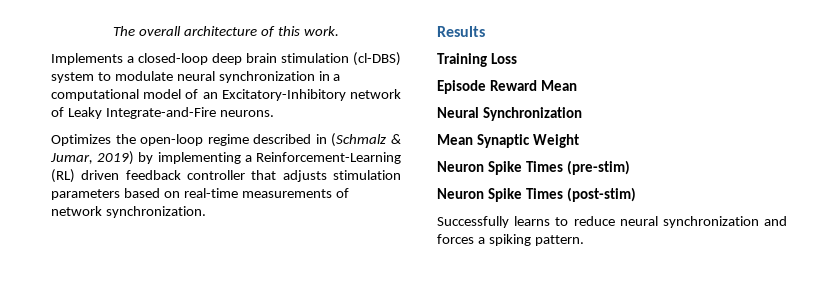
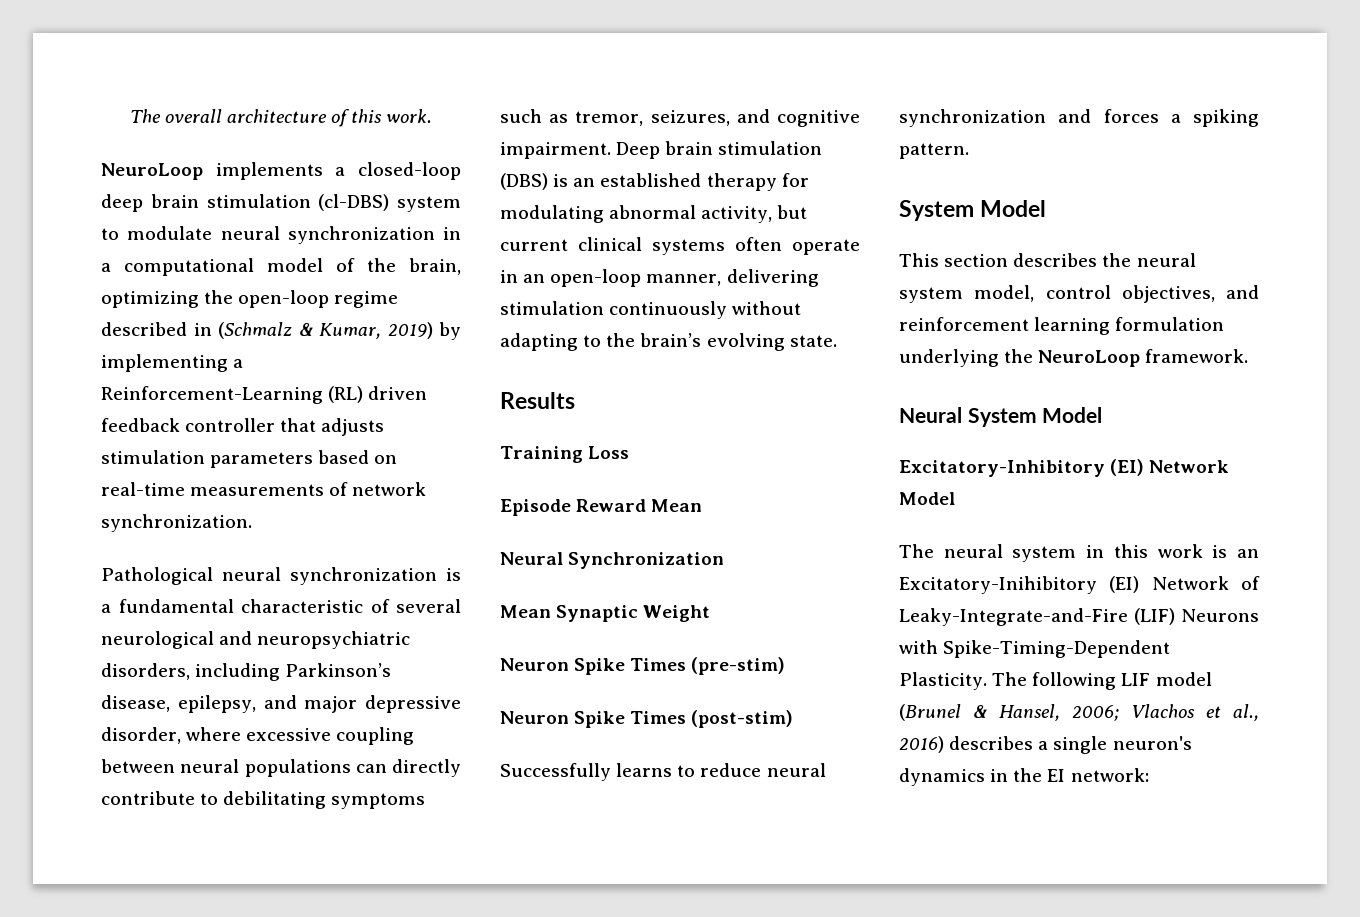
- Implements a closed-loop deep brain stimulation (cl-DBS) system to modulate neural synchronization in a computational model of an Excitatory-Inhibitory network of Leaky Integrate-and-Fire neurons.
- Optimizes the open-loop regime described in (Schmalz & Jumar, 2019) by implementing a Reinforcement-Learning (RL) driven feedback controller that adjusts stimulation parameters based on real-time measurements of network synchronization.
+ NeuroLoop implements a closed-loop deep brain stimulation (cl-DBS) system to modulate neural synchronization in a computational model of the brain, optimizing the open-loop regime described in (Schmalz & Kumar, 2019) by implementing a Reinforcement-Learning (RL) driven feedback controller that adjusts stimulation parameters based on real-time measurements of network synchronization.
+ Pathological neural synchronization is a fundamental characteristic of several neurological and neuropsychiatric disorders, including Parkinson’s disease, epilepsy, and major depressive disorder, where excessive coupling between neural populations can directly contribute to debilitating symptoms such as tremor, seizures, and cognitive impairment. Deep brain stimulation (DBS) is an established therapy for modulating abnormal activity, but current clinical systems often operate in an open-loop manner, delivering stimulation continuously without adapting to the brain’s evolving state.
  Successfully learns to reduce neural synchronization and forces a spiking pattern.
+ System Model
+ This section describes the neural system model, control objectives, and reinforcement learning formulation underlying the NeuroLoop framework.
+ Neural System Model
+ Excitatory-Inhibitory (EI) Network Model
+ The neural system in this work is an Excitatory-Inihibitory (EI) Network of Leaky-Integrate-and-Fire (LIF) Neurons with Spike-Timing-Dependent Plasticity. The following LIF model (Brunel & Hansel, 2006; Vlachos et al., 2016) describes a single neuron's dynamics in the EI network:

